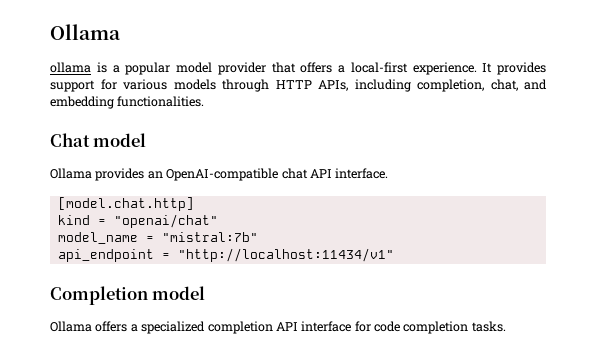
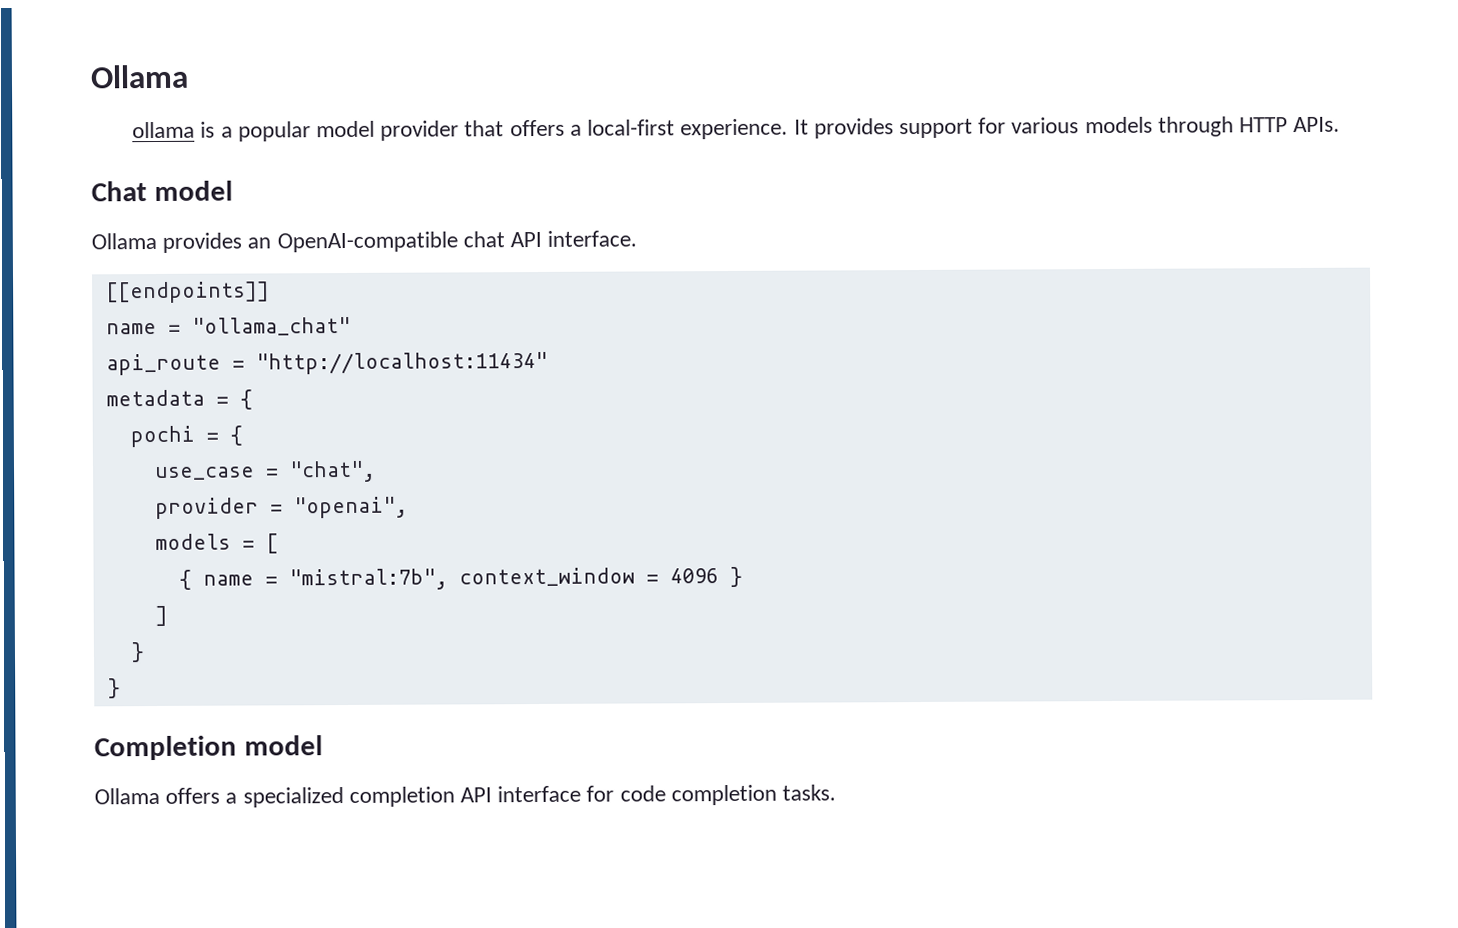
- It provides support for various models through HTTP APIs, including completion, chat, and embedding functionalities.
+ It provides support for various models through HTTP APIs.
- [model.chat.http]
- kind = "openai/chat"
- model_name = "mistral:7b"
- api_endpoint = "http://localhost:11434/v1"
+ [[endpoints]]
+ name = "ollama_chat"
+ api_route = "http://localhost:11434"
+ metadata = {
+ pochi = {
+ use_case = "chat",
+ provider = "openai",
+ models = [
+ { name = "mistral:7b", context_window = 4096 }
+ ]
+ }
+ }

